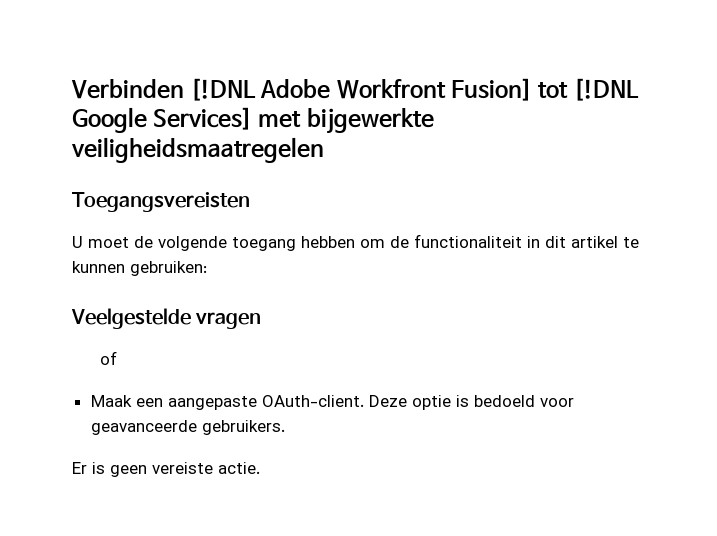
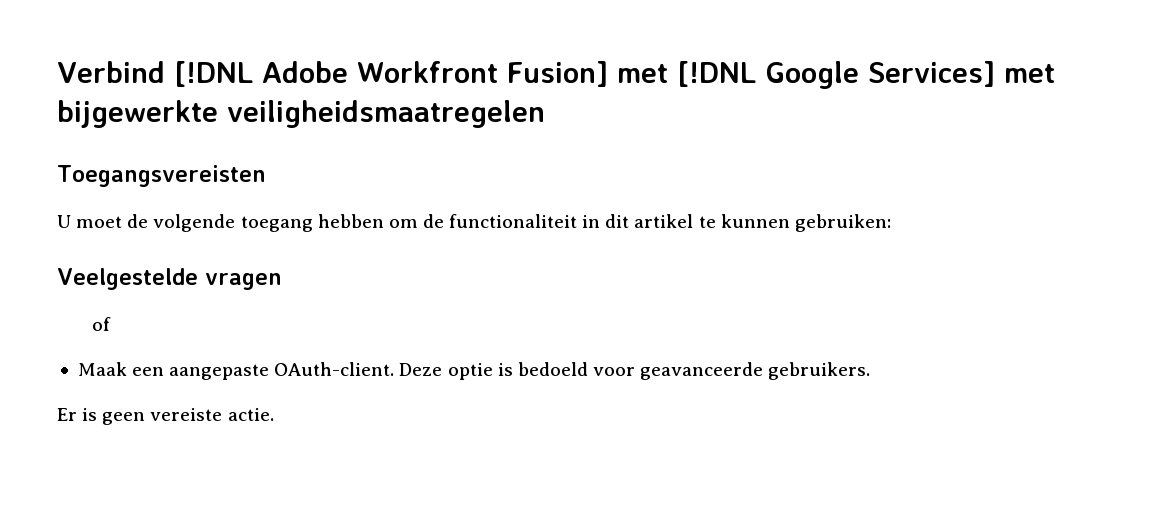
- Verbinden [!DNL Adobe Workfront Fusion] tot [!DNL Google Services] met bijgewerkte veiligheidsmaatregelen
+ Verbind [!DNL Adobe Workfront Fusion] met [!DNL Google Services] met bijgewerkte veiligheidsmaatregelen

